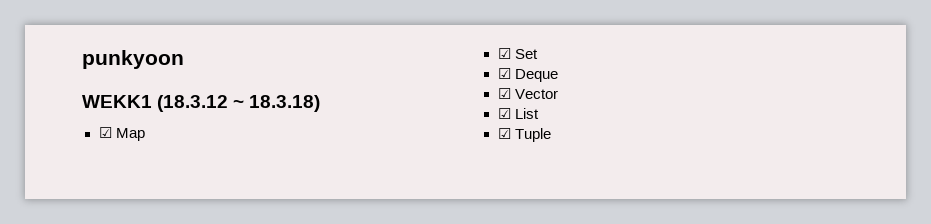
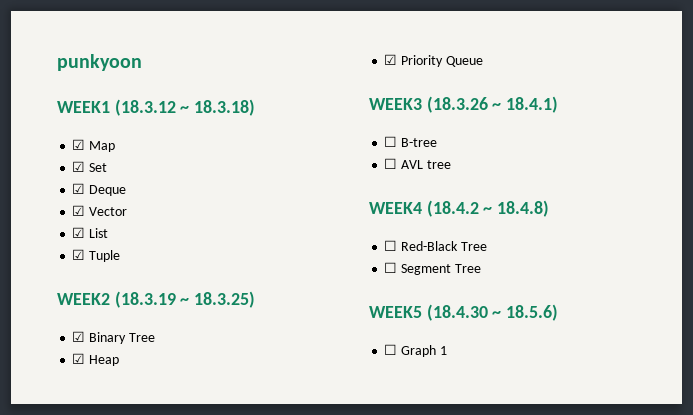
- WEKK1 (18.3.12 ~ 18.3.18)
+ WEEK1 (18.3.12 ~ 18.3.18)
+ WEEK2 (18.3.19 ~ 18.3.25)
+ ☑ Binary Tree
+ ☑ Heap
+ ☑ Priority Queue
+ WEEK3 (18.3.26 ~ 18.4.1)
+ ☐ B-tree
+ ☐ AVL tree
+ WEEK4 (18.4.2 ~ 18.4.8)
+ ☐ Red-Black Tree
+ ☐ Segment Tree
+ WEEK5 (18.4.30 ~ 18.5.6)
+ ☐ Graph 1

